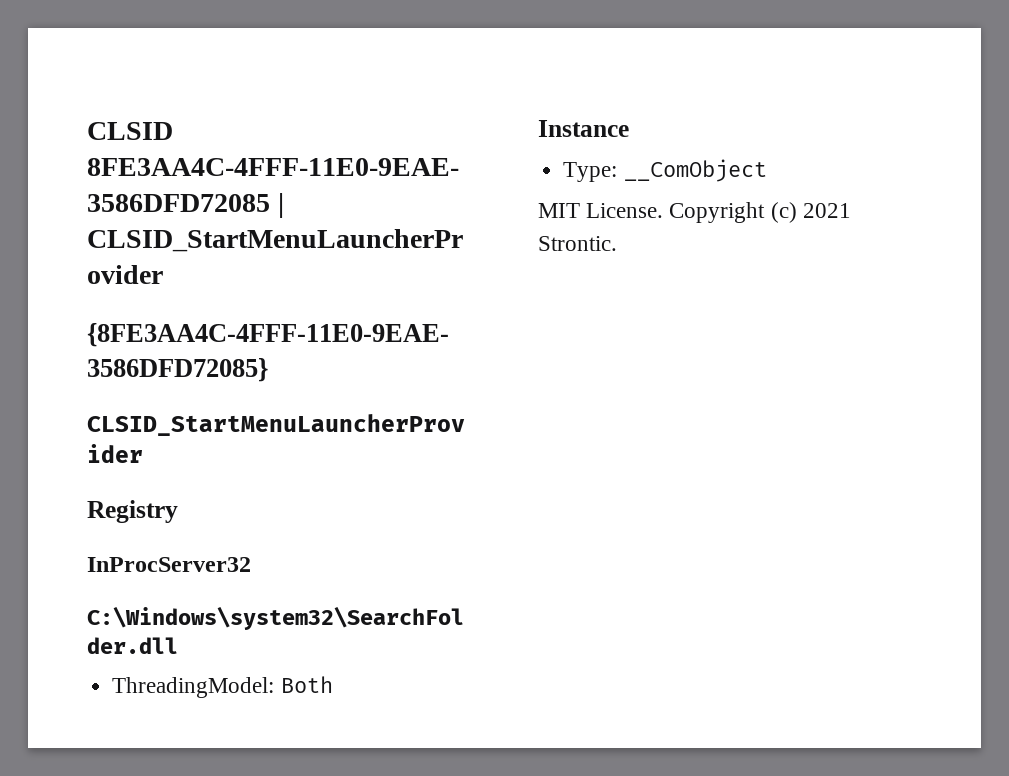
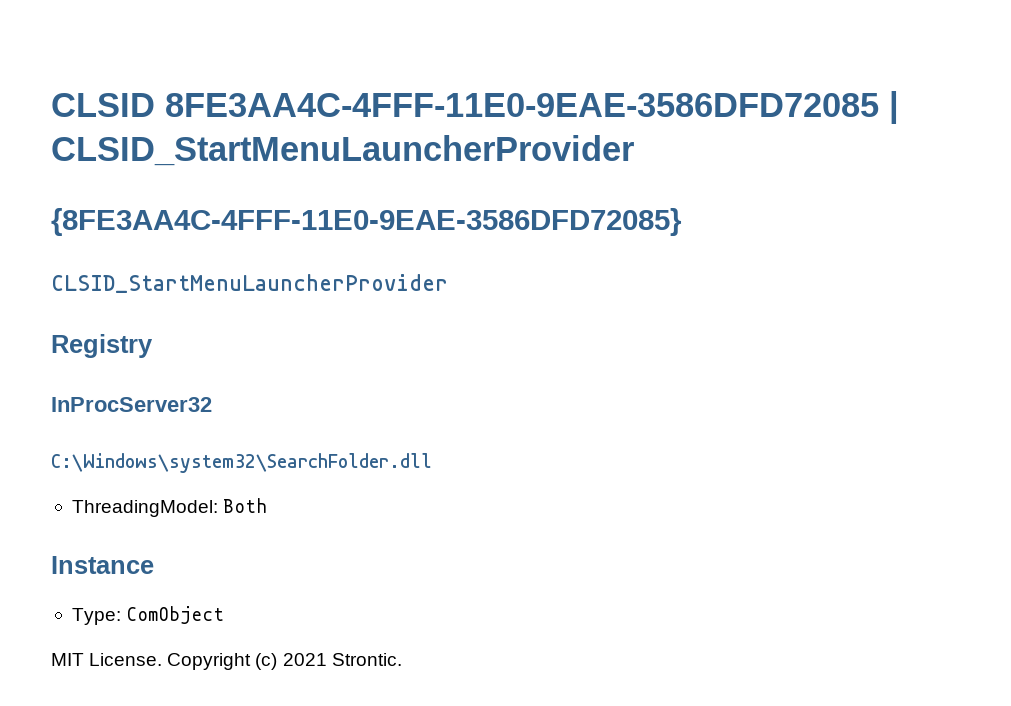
- Type: __ComObject
+ Type: ComObject

